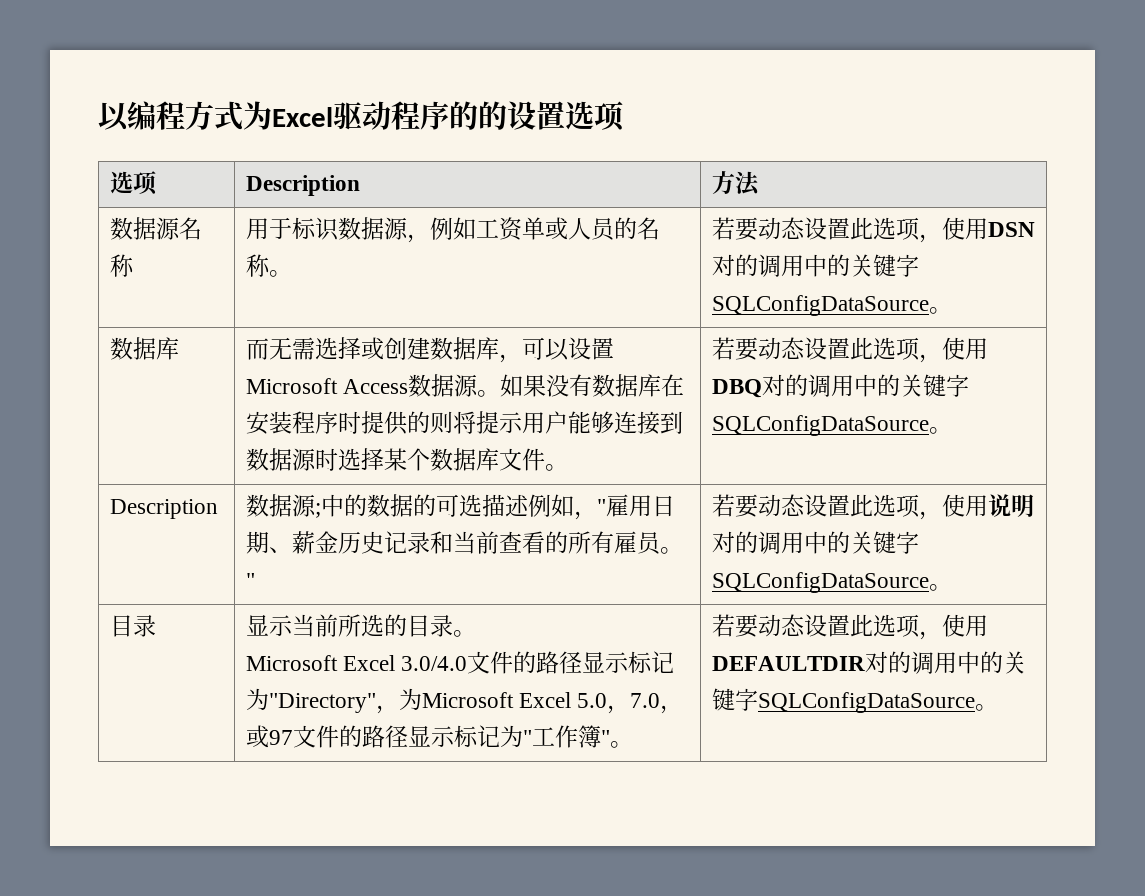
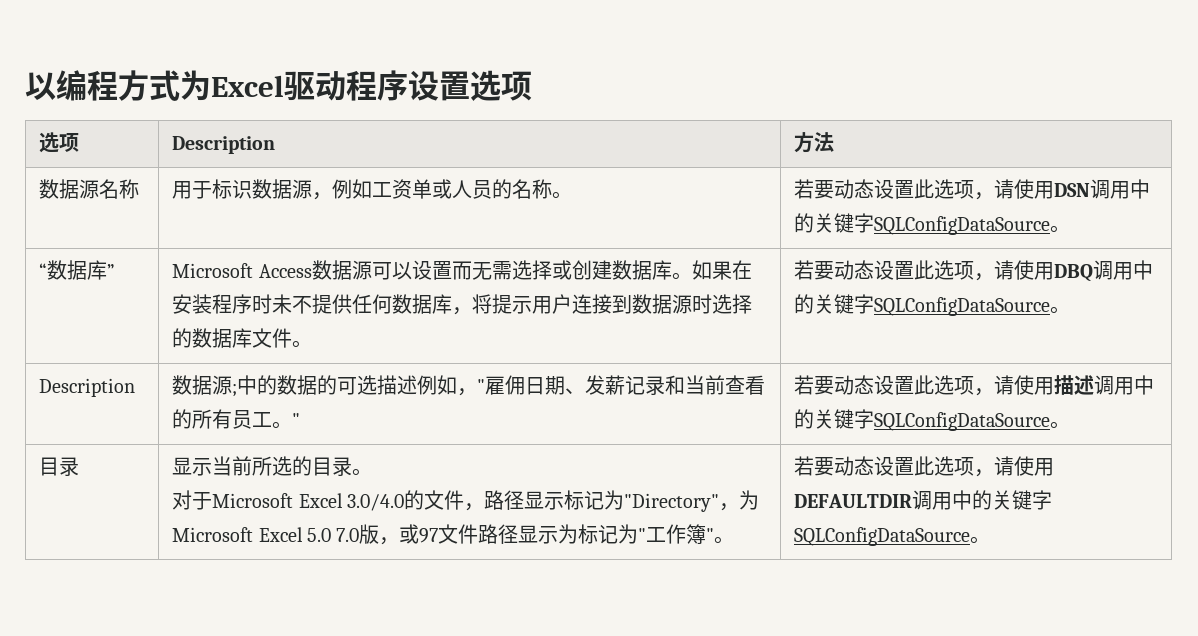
- 以编程方式为Excel驱动程序的的设置选项
+ 以编程方式为Excel驱动程序设置选项
- 数据源名称 | 用于标识数据源，例如工资单或人员的名称。 | 若要动态设置此选项，使用DSN对的调用中的关键字SQLConfigDataSource。
- 数据库 | 而无需选择或创建数据库，可以设置Microsoft Access数据源。如果没有数据库在安装程序时提供的则将提示用户能够连接到数据源时选择某个数据库文件。
+ 数据源名称 | 用于标识数据源，例如工资单或人员的名称。 | 若要动态设置此选项，请使用DSN调用中的关键字SQLConfigDataSource。
+ “数据库” | Microsoft Access数据源可以设置而无需选择或创建数据库。如果在安装程序时未不提供任何数据库，将提示用户连接到数据源时选择的数据库文件。
- 若要动态设置此选项，使用DBQ对的调用中的关键字SQLConfigDataSource。
+ 若要动态设置此选项，请使用DBQ调用中的关键字SQLConfigDataSource。
- Description | 数据源;中的数据的可选描述例如，"雇用日期、薪金历史记录和当前查看的所有雇员。" | 若要动态设置此选项，使用说明对的调用中的关键字SQLConfigDataSource。
+ Description | 数据源;中的数据的可选描述例如，"雇佣日期、发薪记录和当前查看的所有员工。" | 若要动态设置此选项，请使用描述调用中的关键字SQLConfigDataSource。
- Microsoft Excel 3.0/4.0文件的路径显示标记为"Directory"，为Microsoft Excel 5.0，7.0，或97文件的路径显示标记为"工作簿"。
+ 对于Microsoft Excel 3.0/4.0的文件，路径显示标记为"Directory"，为Microsoft Excel 5.0 7.0版，或97文件路径显示为标记为"工作簿"。
- 若要动态设置此选项，使用DEFAULTDIR对的调用中的关键字SQLConfigDataSource。
+ 若要动态设置此选项，请使用DEFAULTDIR调用中的关键字SQLConfigDataSource。

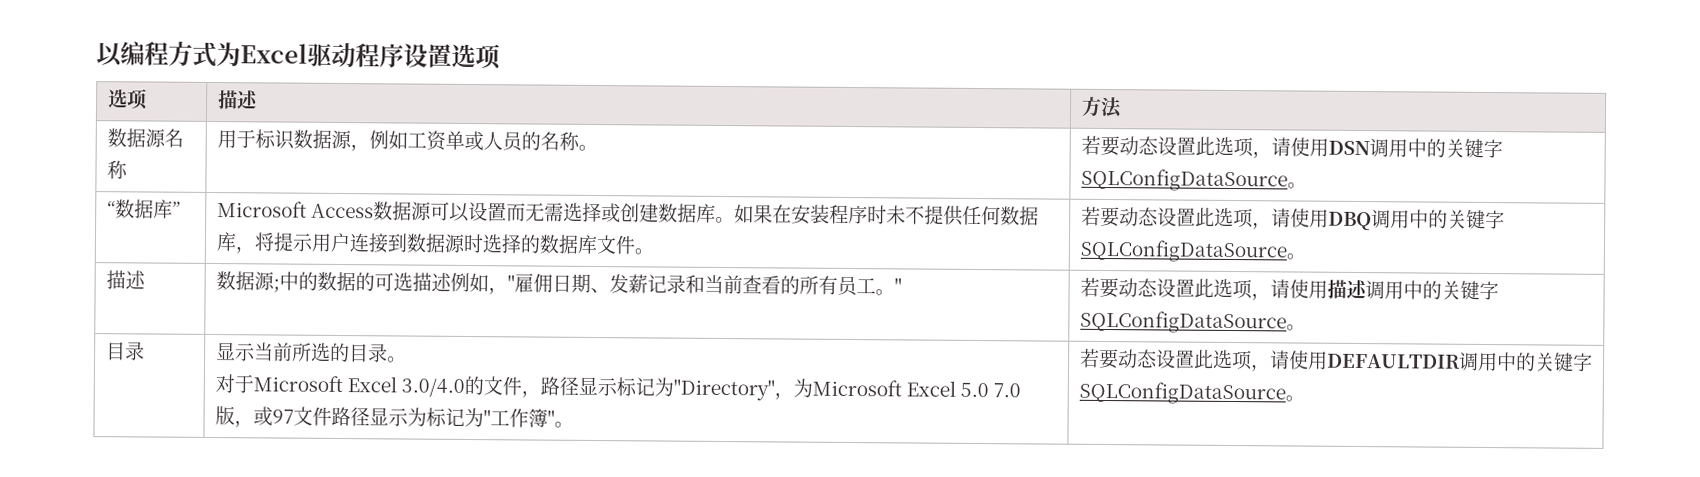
- 选项 | Description | 方法
+ 选项 | 描述 | 方法
- Description | 数据源;中的数据的可选描述例如，"雇佣日期、发薪记录和当前查看的所有员工。" | 若要动态设置此选项，请使用描述调用中的关键字SQLConfigDataSource。
+ 描述 | 数据源;中的数据的可选描述例如，"雇佣日期、发薪记录和当前查看的所有员工。" | 若要动态设置此选项，请使用描述调用中的关键字SQLConfigDataSource。

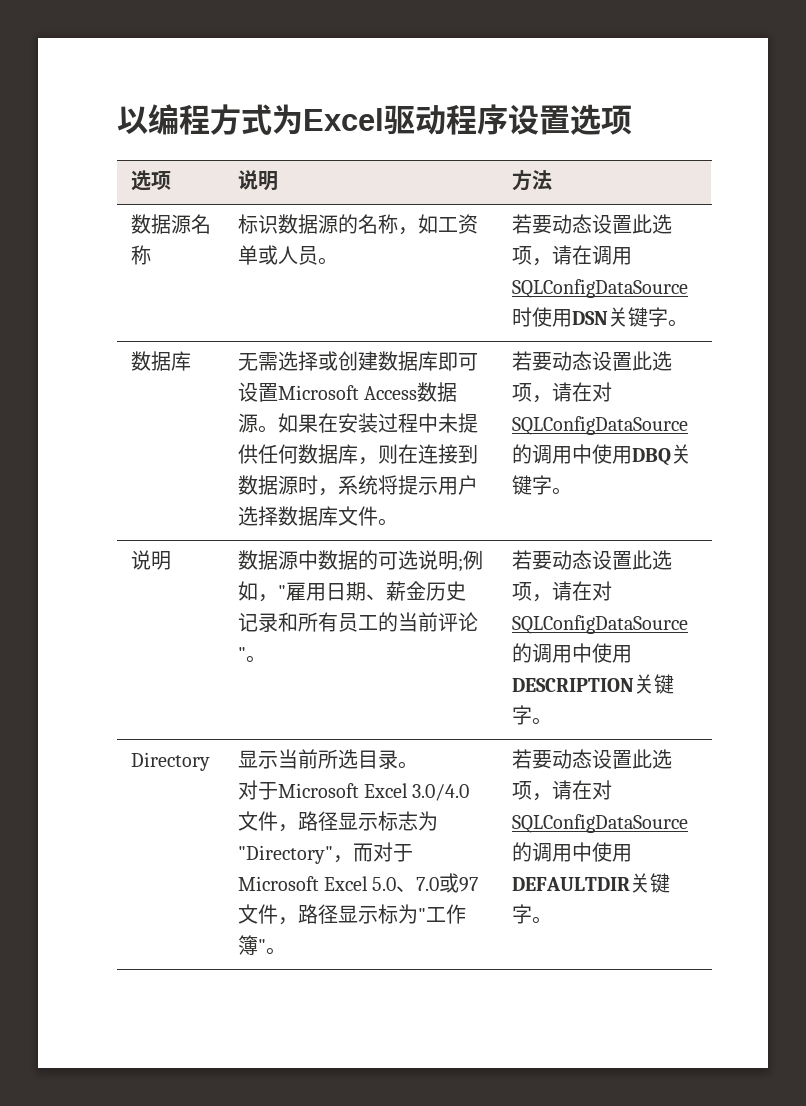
- 选项 | 描述 | 方法
+ 选项 | 说明 | 方法
- 数据源名称 | 用于标识数据源，例如工资单或人员的名称。 | 若要动态设置此选项，请使用DSN调用中的关键字SQLConfigDataSource。
- “数据库” | Microsoft Access数据源可以设置而无需选择或创建数据库。
+ 数据源名称 | 标识数据源的名称，如工资单或人员。 | 若要动态设置此选项，请在调用SQLConfigDataSource时使用DSN关键字。
+ 数据库 | 无需选择或创建数据库即可设置Microsoft Access数据源。
- 如果在安装程序时未不提供任何数据库，将提示用户连接到数据源时选择的数据库文件。
+ 如果在安装过程中未提供任何数据库，则在连接到数据源时，系统将提示用户选择数据库文件。
- 若要动态设置此选项，请使用DBQ调用中的关键字SQLConfigDataSource。
- 描述 | 数据源;中的数据的可选描述例如，"雇佣日期、发薪记录和当前查看的所有员工。" | 若要动态设置此选项，请使用描述调用中的关键字SQLConfigDataSource。
- 目录
+ 若要动态设置此选项，请在对SQLConfigDataSource的调用中使用DBQ关键字。
+ 说明 | 数据源中数据的可选说明;例如，"雇用日期、薪金历史记录和所有员工的当前评论"。 | 若要动态设置此选项，请在对SQLConfigDataSource的调用中使用DESCRIPTION关键字。
+ Directory
- 显示当前所选的目录。
+ 显示当前所选目录。
- 对于Microsoft Excel 3.0/4.0的文件，路径显示标记为"Directory"，为Microsoft Excel 5.0 7.0版，或97文件路径显示为标记为"工作簿"。
+ 对于Microsoft Excel 3.0/4.0文件，路径显示标志为"Directory"，而对于Microsoft Excel 5.0、7.0或97文件，路径显示标为"工作簿"。
- 若要动态设置此选项，请使用DEFAULTDIR调用中的关键字SQLConfigDataSource。
+ 若要动态设置此选项，请在对SQLConfigDataSource的调用中使用DEFAULTDIR关键字。

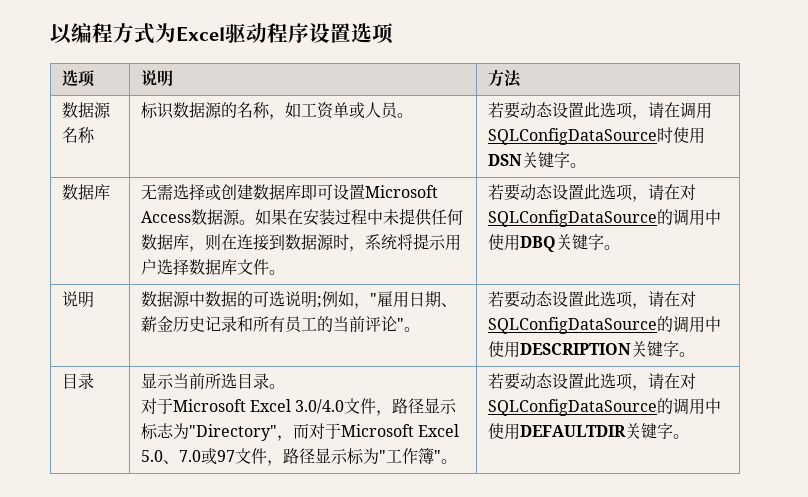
  说明 | 数据源中数据的可选说明;例如，"雇用日期、薪金历史记录和所有员工的当前评论"。 | 若要动态设置此选项，请在对SQLConfigDataSource的调用中使用DESCRIPTION关键字。
- Directory
+ 目录

